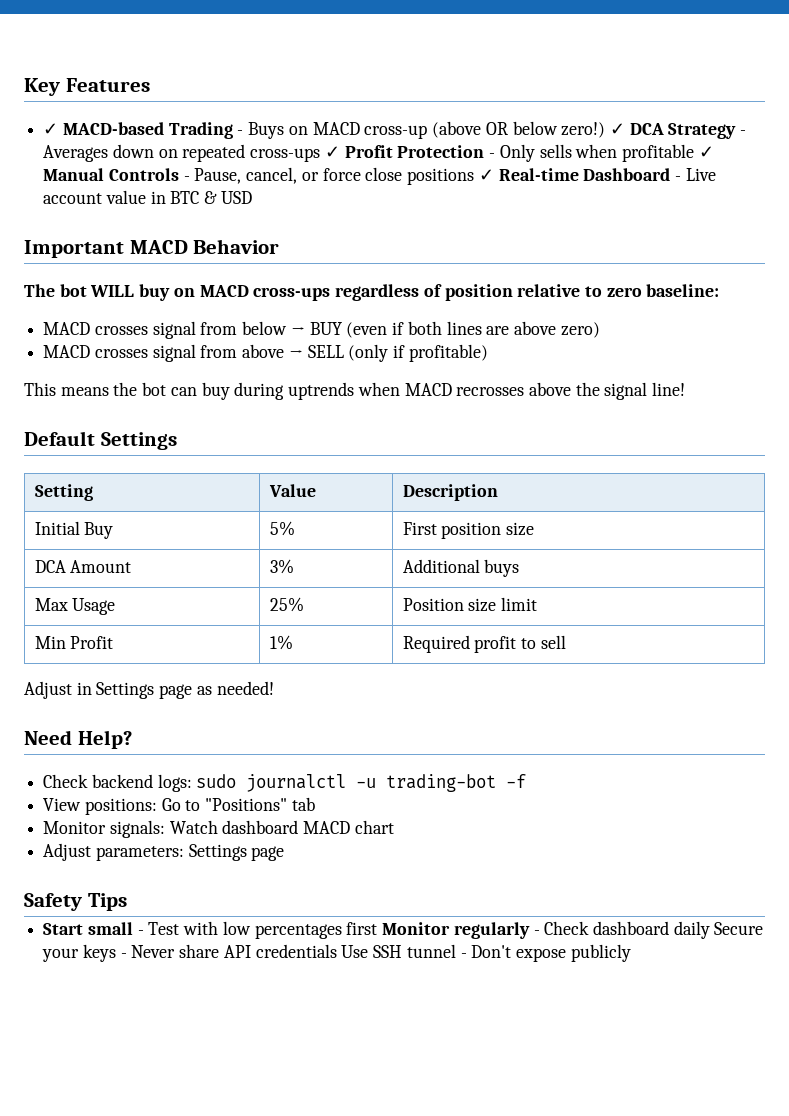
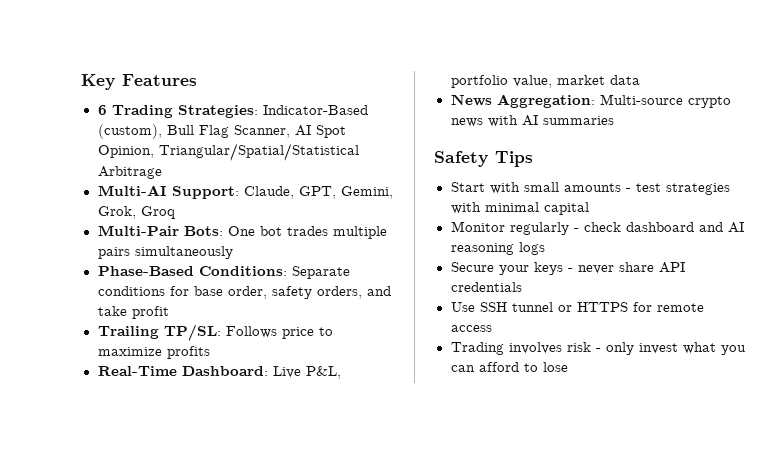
- ✓ MACD-based Trading - Buys on MACD cross-up (above OR below zero!) ✓ DCA Strategy - Averages down on repeated cross-ups ✓ Profit Protection - Only sells when profitable ✓ Manual Controls - Pause, cancel, or force close positions ✓ Real-time Dashboard - Live account value in BTC & USD
- Important MACD Behavior
- The bot WILL buy on MACD cross-ups regardless of position relative to zero baseline:
- MACD crosses signal from below → BUY (even if both lines are above zero)
- MACD crosses signal from above → SELL (only if profitable)
- This means the bot can buy during uptrends when MACD recrosses above the signal line!
- Default Settings
- Setting | Value | Description
- Initial Buy | 5% | First position size
- DCA Amount | 3% | Additional buys
- Max Usage | 25% | Position size limit
- Min Profit | 1% | Required profit to sell
- Adjust in Settings page as needed!
- Need Help?
- Check backend logs: sudo journalctl -u trading-bot -f
- View positions: Go to "Positions" tab
- Monitor signals: Watch dashboard MACD chart
- Adjust parameters: Settings page
+ 6 Trading Strategies: Indicator-Based (custom), Bull Flag Scanner, AI Spot Opinion, Triangular/Spatial/Statistical Arbitrage
+ Multi-AI Support: Claude, GPT, Gemini, Grok, Groq
+ Multi-Pair Bots: One bot trades multiple pairs simultaneously
+ Phase-Based Conditions: Separate conditions for base order, safety orders, and take profit
+ Trailing TP/SL: Follows price to maximize profits
+ Real-Time Dashboard: Live P&L, portfolio value, market data
+ News Aggregation: Multi-source crypto news with AI summaries
  Safety Tips
- Start small - Test with low percentages first Monitor regularly - Check dashboard daily Secure your keys - Never share API credentials Use SSH tunnel - Don't expose publicly
+ Start with small amounts - test strategies with minimal capital
+ Monitor regularly - check dashboard and AI reasoning logs
+ Secure your keys - never share API credentials
+ Use SSH tunnel or HTTPS for remote access
+ Trading involves risk - only invest what you can afford to lose

